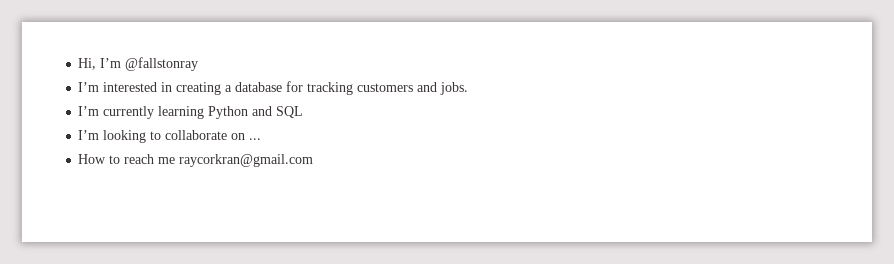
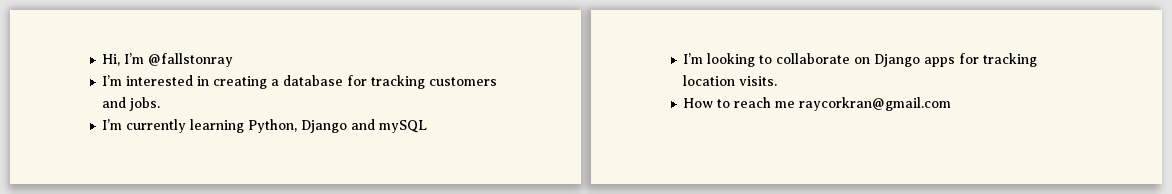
- I’m currently learning Python and SQL
+ I’m currently learning Python, Django and mySQL
- I’m looking to collaborate on ...
+ I’m looking to collaborate on Django apps for tracking location visits.

